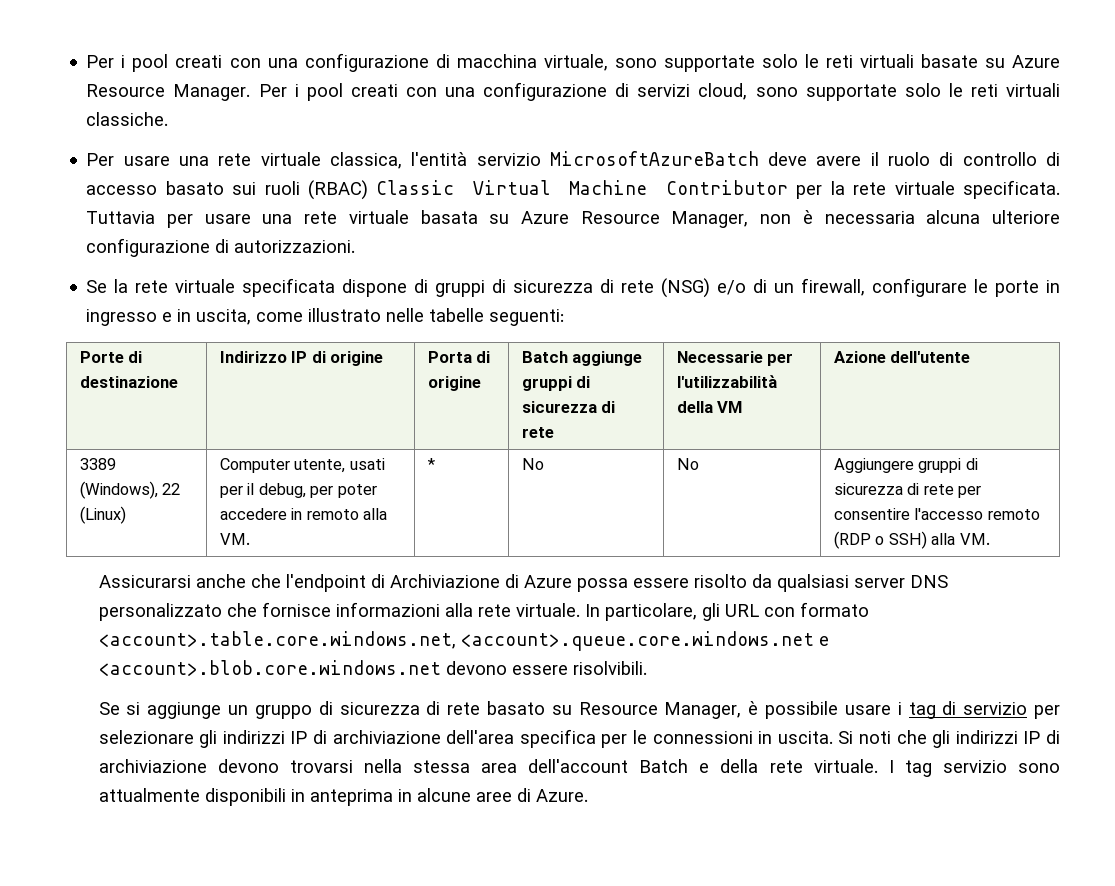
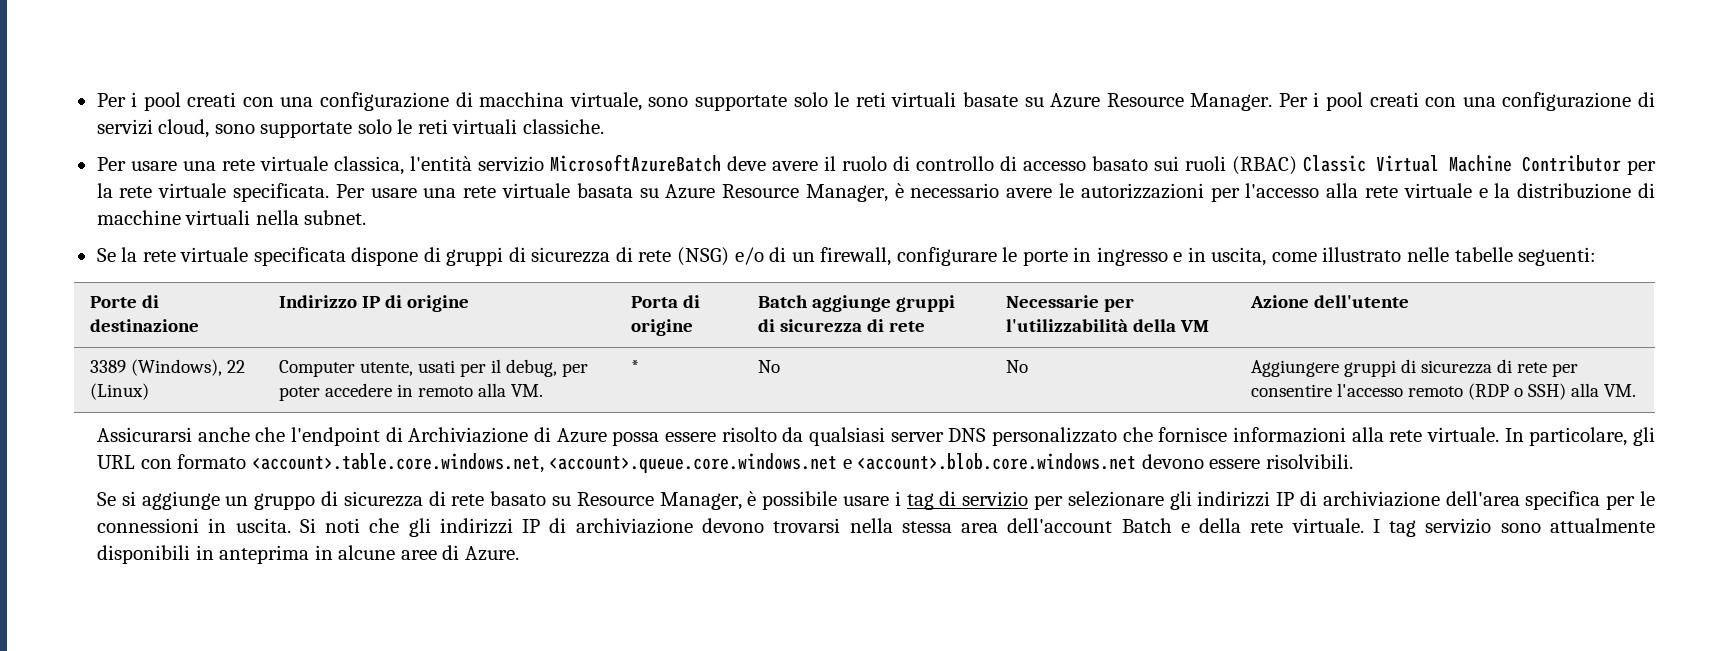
- Tuttavia per usare una rete virtuale basata su Azure Resource Manager, non è necessaria alcuna ulteriore configurazione di autorizzazioni.
+ Per usare una rete virtuale basata su Azure Resource Manager, è necessario avere le autorizzazioni per l'accesso alla rete virtuale e la distribuzione di macchine virtuali nella subnet.

